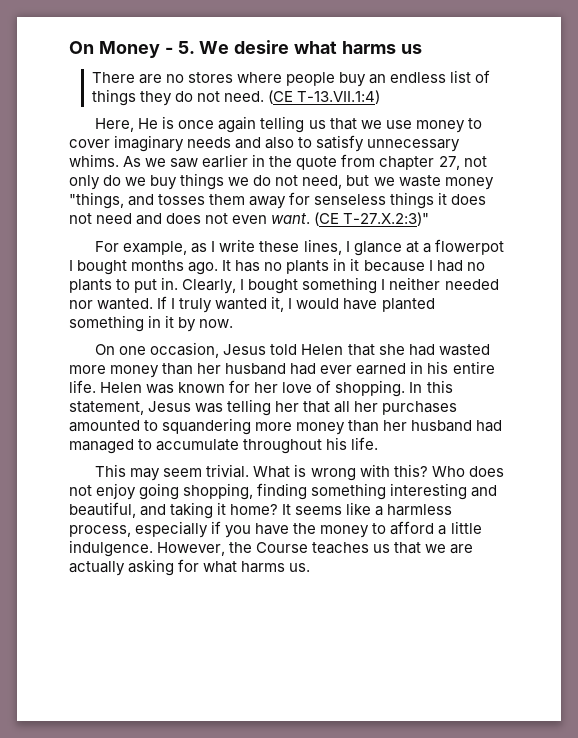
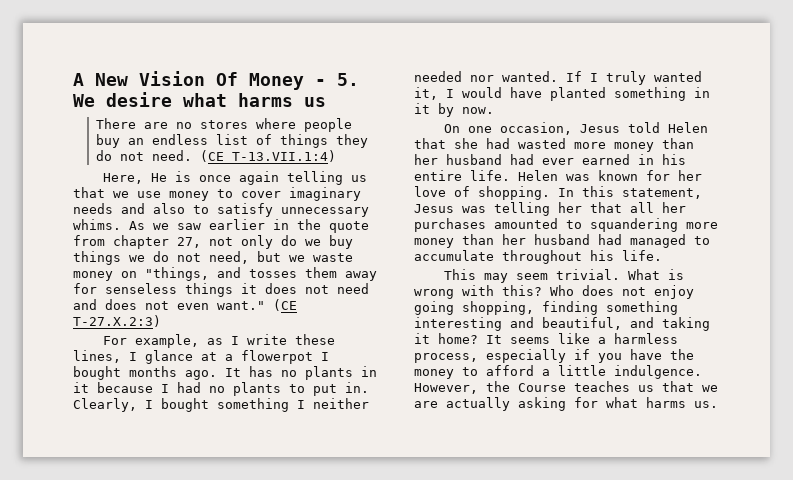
- On Money - 5. We desire what harms us
+ A New Vision Of Money - 5. We desire what harms us
- As we saw earlier in the quote from chapter 27, not only do we buy things we do not need, but we waste money "things, and tosses them away for senseless things it does not need and does not even want. (CE T-27.X.2:3)"
+ As we saw earlier in the quote from chapter 27, not only do we buy things we do not need, but we waste money on "things, and tosses them away for senseless things it does not need and does not even want." (CE T-27.X.2:3)

